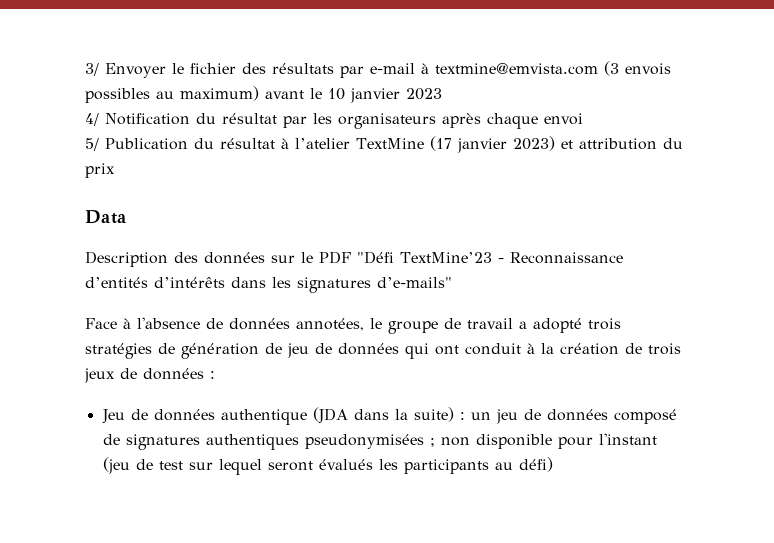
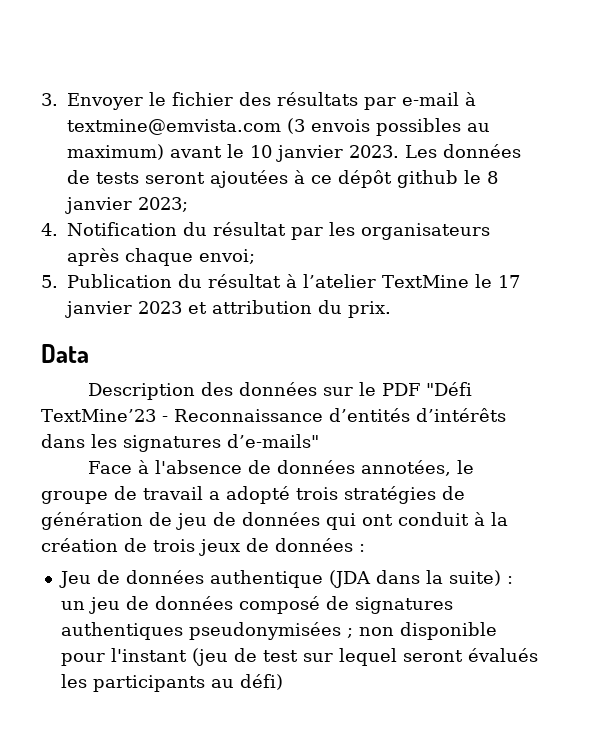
- 3/ Envoyer le fichier des résultats par e-mail à textmine@emvista.com (3 envois possibles au maximum) avant le 10 janvier 2023
- 4/ Notification du résultat par les organisateurs après chaque envoi
- 5/ Publication du résultat à l’atelier TextMine (17 janvier 2023) et attribution du prix
+ 3. Envoyer le fichier des résultats par e-mail à textmine@emvista.com (3 envois possibles au maximum) avant le 10 janvier 2023. Les données de tests seront ajoutées à ce dépôt github le 8 janvier 2023;
+ 4. Notification du résultat par les organisateurs après chaque envoi;
+ 5. Publication du résultat à l’atelier TextMine le 17 janvier 2023 et attribution du prix.

